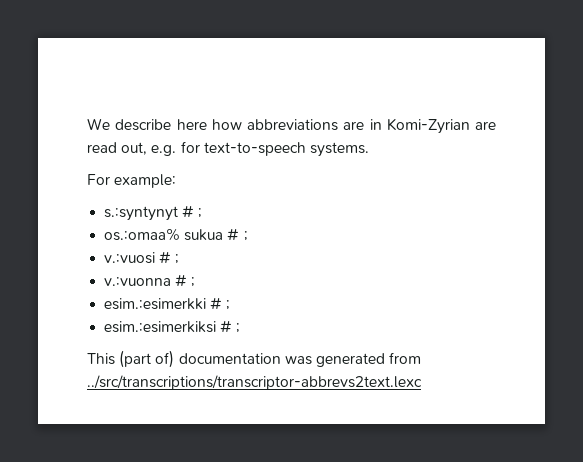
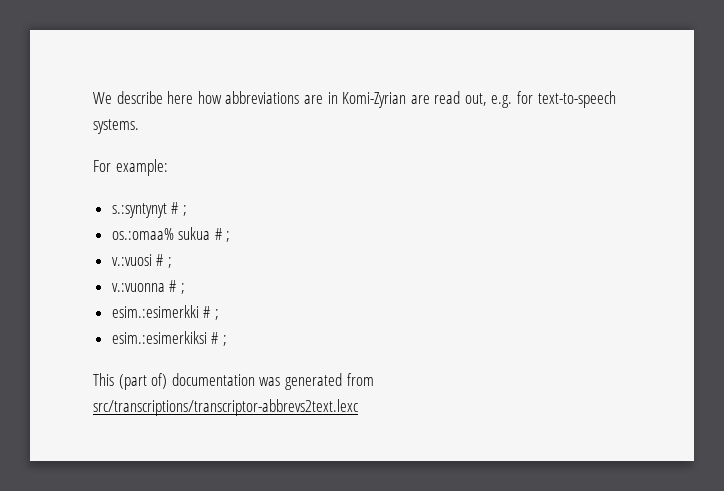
- This (part of) documentation was generated from ../src/transcriptions/transcriptor-abbrevs2text.lexc
+ This (part of) documentation was generated from src/transcriptions/transcriptor-abbrevs2text.lexc

